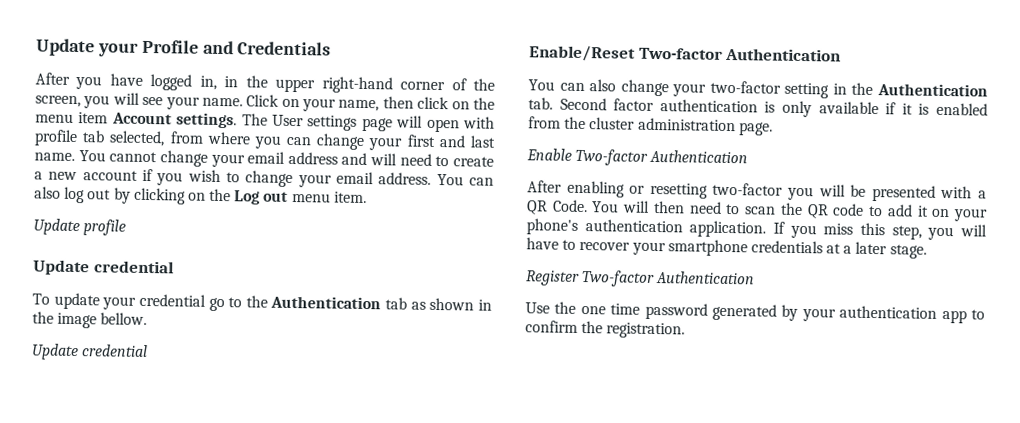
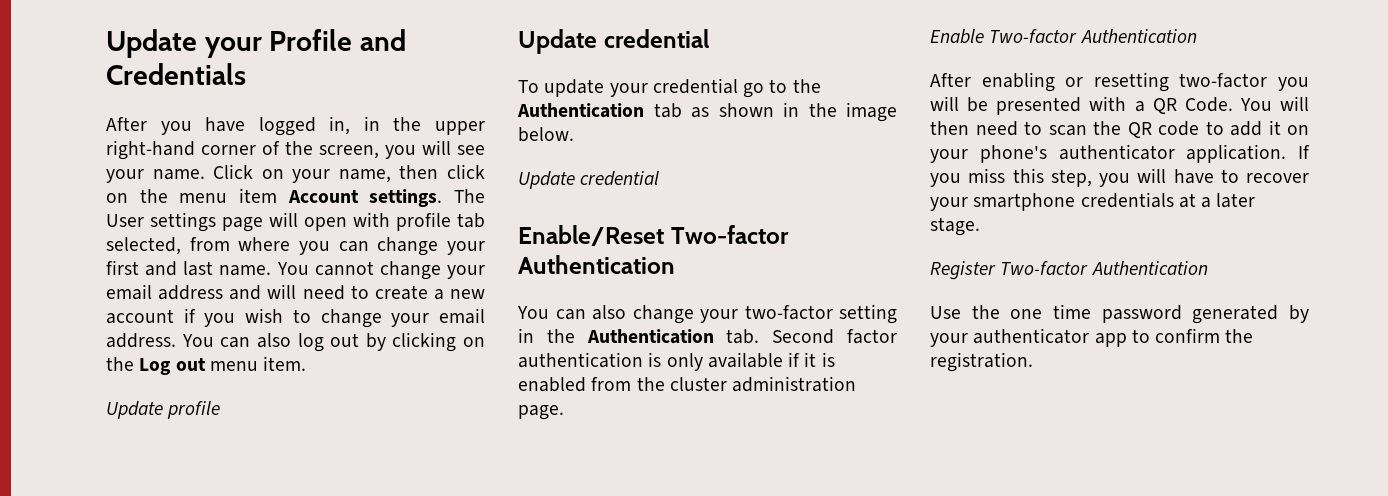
- To update your credential go to the Authentication tab as shown in the image bellow.
+ To update your credential go to the Authentication tab as shown in the image below.
- You will then need to scan the QR code to add it on your phone's authentication application.
+ You will then need to scan the QR code to add it on your phone's authenticator application.
- Use the one time password generated by your authentication app to confirm the registration.
+ Use the one time password generated by your authenticator app to confirm the registration.

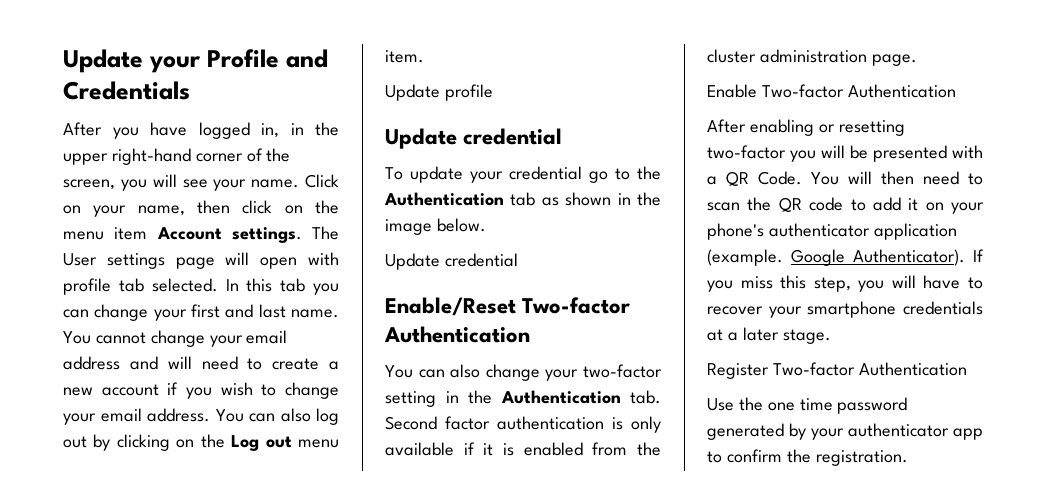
- The User settings page will open with profile tab selected, from where you can change your first and last name.
+ The User settings page will open with profile tab selected. In this tab you can change your first and last name.
- You will then need to scan the QR code to add it on your phone's authenticator application.
+ You will then need to scan the QR code to add it on your phone's authenticator application (example. Google Authenticator).

